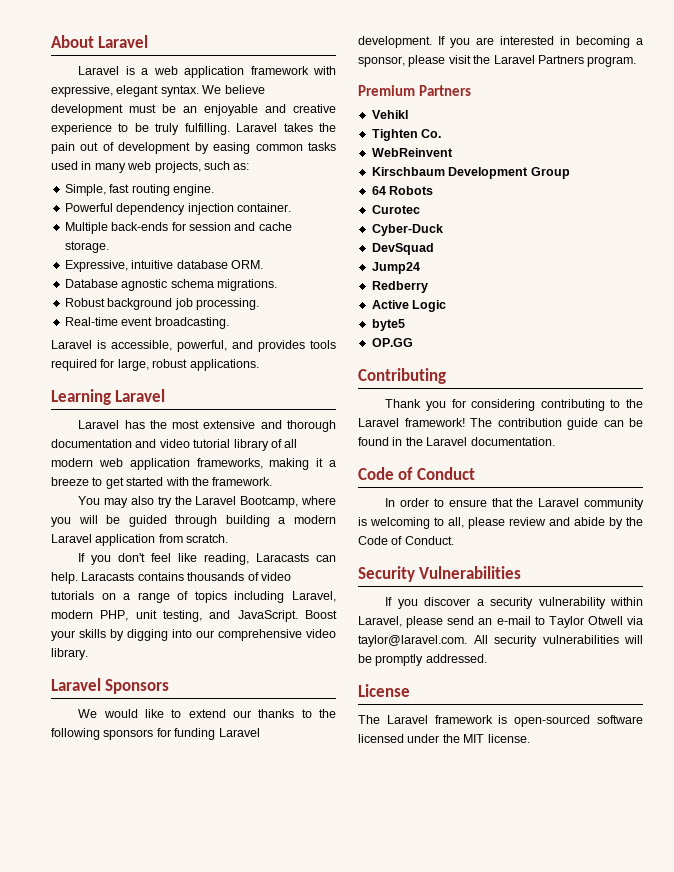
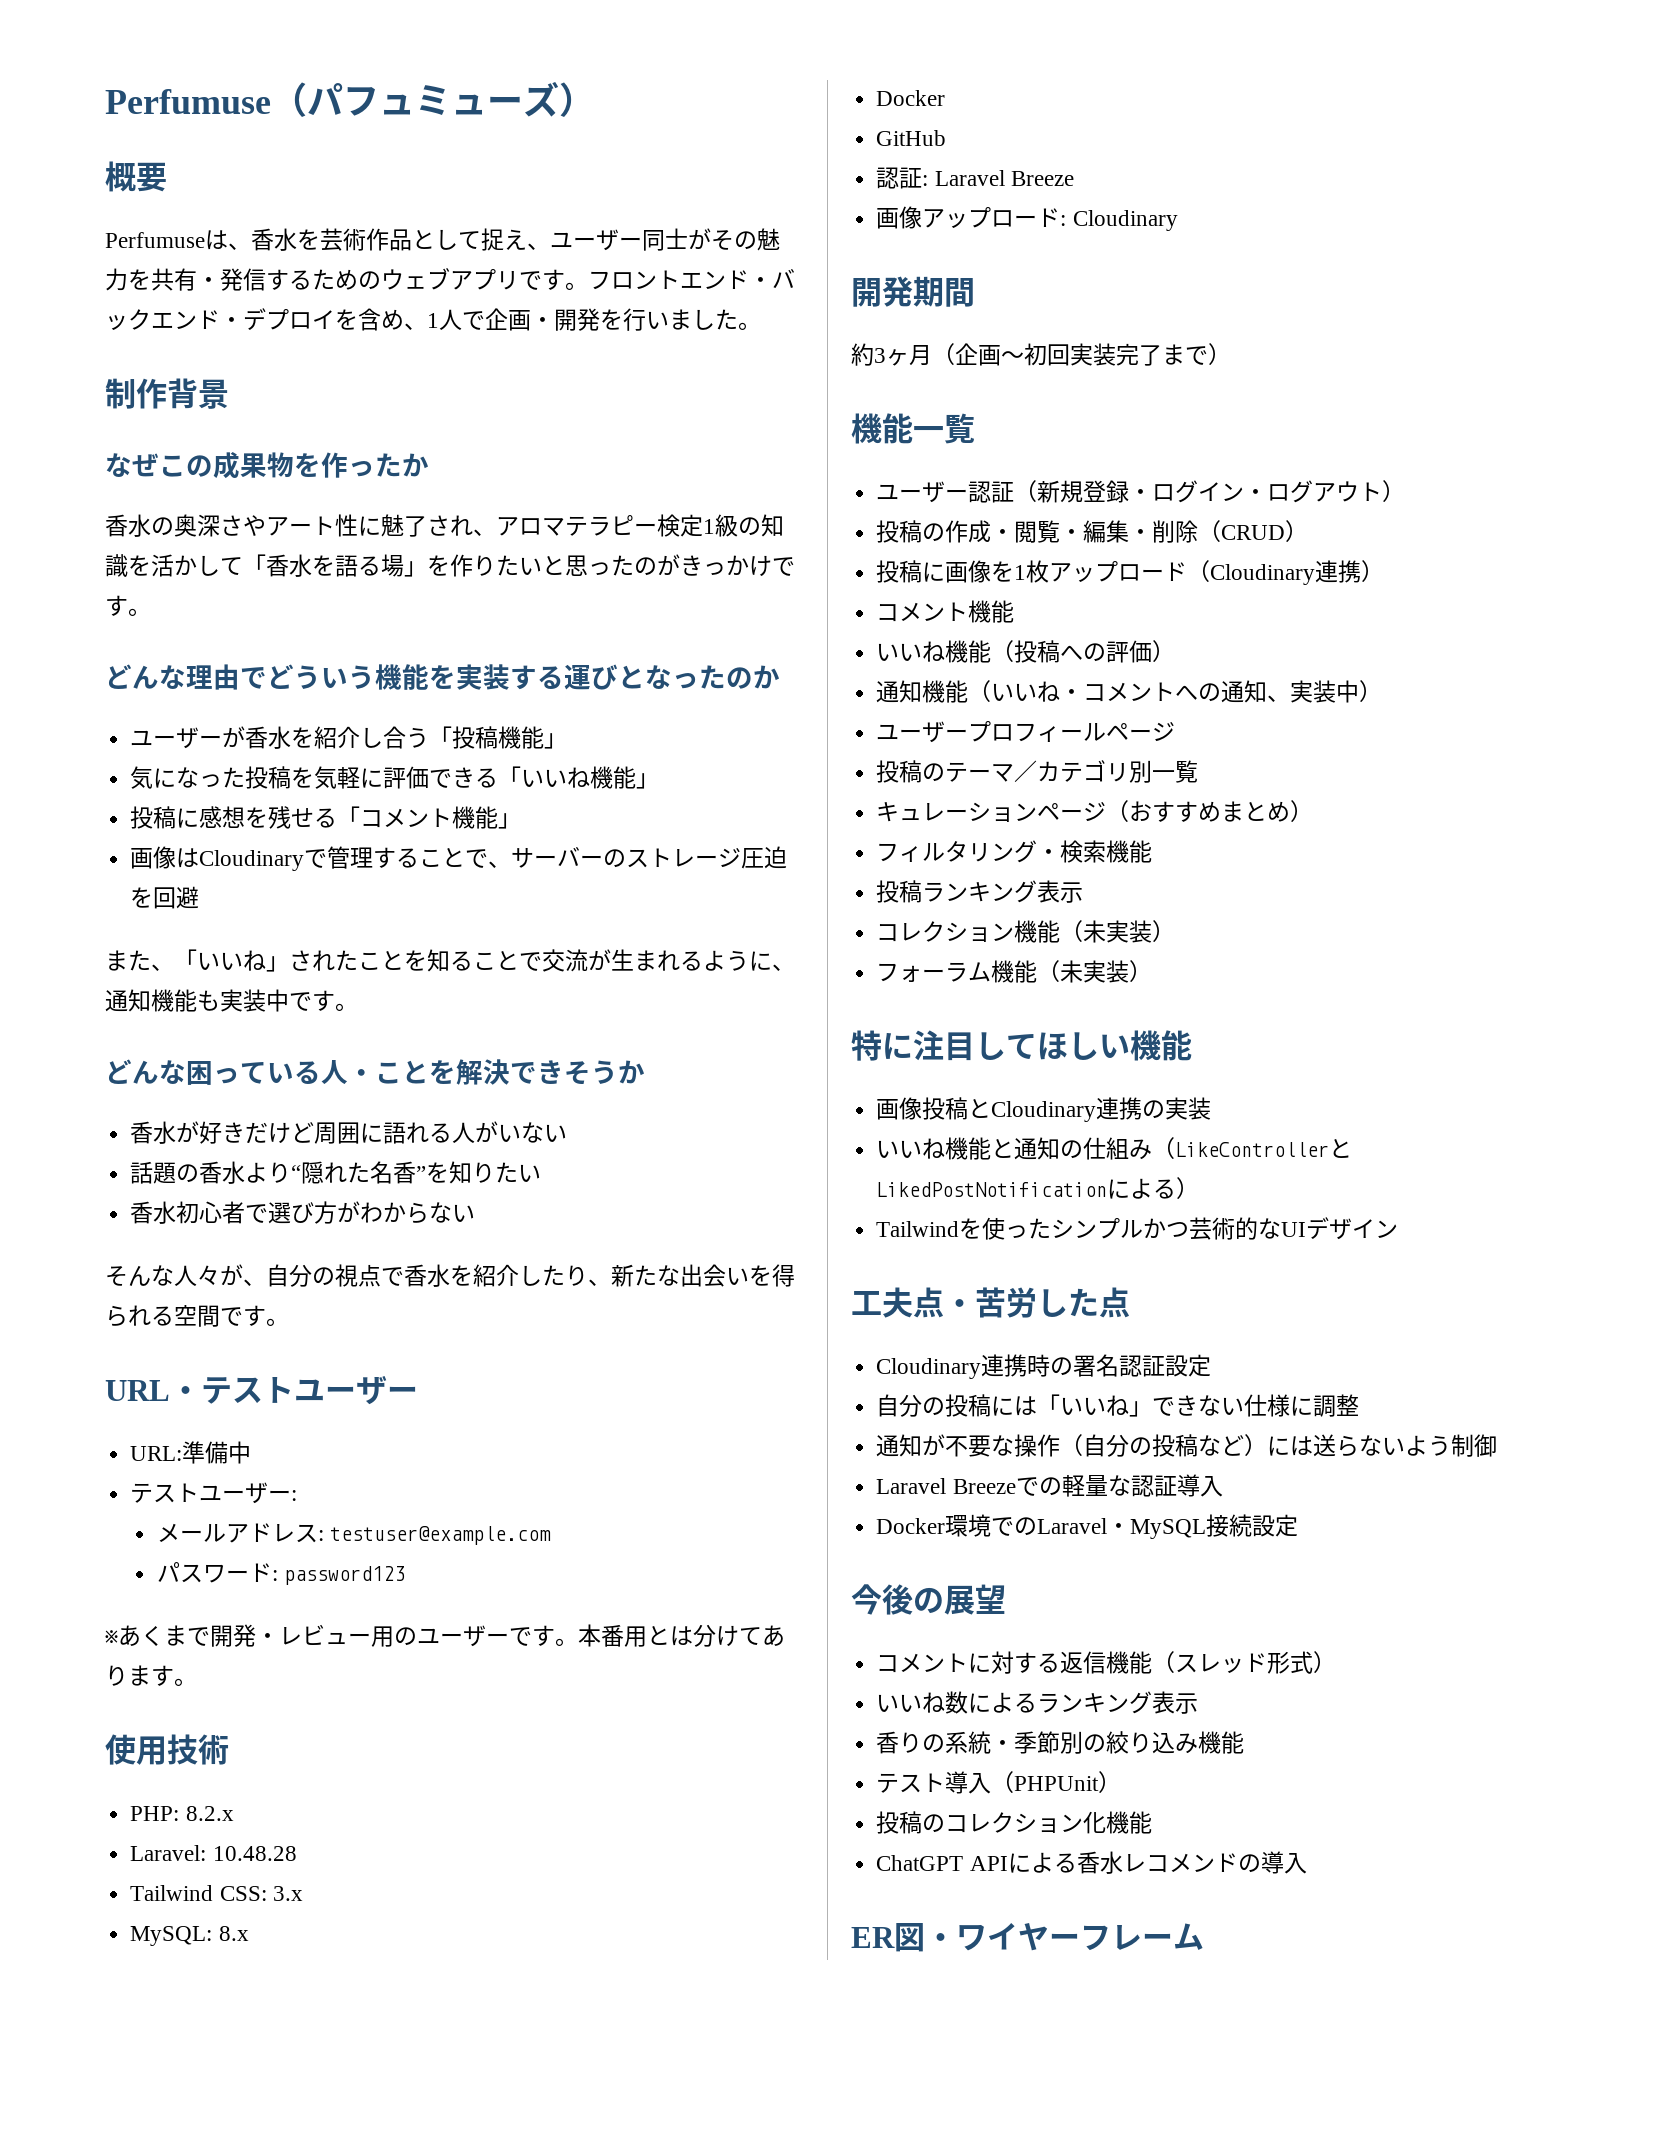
- About Laravel
- Laravel is a web application framework with expressive, elegant syntax. We believe development must be an enjoyable and creative experience to be truly fulfilling. Laravel takes the pain out of development by easing common tasks used in many web projects, such as:
- Simple, fast routing engine.
- Powerful dependency injection container.
- Multiple back-ends for session and cache storage.
- Expressive, intuitive database ORM.
- Database agnostic schema migrations.
- Robust background job processing.
- Real-time event broadcasting.
- Laravel is accessible, powerful, and provides tools required for large, robust applications.
- Learning Laravel
- Laravel has the most extensive and thorough documentation and video tutorial library of all modern web application frameworks, making it a breeze to get started with the framework.
- You may also try the Laravel Bootcamp, where you will be guided through building a modern Laravel application from scratch.
- If you don't feel like reading, Laracasts can help. Laracasts contains thousands of video tutorials on a range of topics including Laravel, modern PHP, unit testing, and JavaScript. Boost your skills by digging into our comprehensive video library.
- Laravel Sponsors
- We would like to extend our thanks to the following sponsors for funding Laravel development. If you are interested in becoming a sponsor, please visit the Laravel Partners program.
- Premium Partners
- Vehikl
- Tighten Co.
- WebReinvent
- Kirschbaum Development Group
- 64 Robots
- Curotec
- Cyber-Duck
- DevSquad
- Jump24
- Redberry
- Active Logic
- byte5
- OP.GG
- Contributing
- Thank you for considering contributing to the Laravel framework! The contribution guide can be found in the Laravel documentation.
- Code of Conduct
- In order to ensure that the Laravel community is welcoming to all, please review and abide by the Code of Conduct.
- Security Vulnerabilities
- If you discover a security vulnerability within Laravel, please send an e-mail to Taylor Otwell via taylor@laravel.com. All security vulnerabilities will be promptly addressed.
- License
- The Laravel framework is open-sourced software licensed under the MIT license.
+ Perfumuse（パフュミューズ）
+ 概要
+ Perfumuseは、香水を芸術作品として捉え、ユーザー同士がその魅力を共有・発信するためのウェブアプリです。フロントエンド・バックエンド・デプロイを含め、1人で企画・開発を行いました。
+ 制作背景
+ なぜこの成果物を作ったか
+ 香水の奥深さやアート性に魅了され、アロマテラピー検定1級の知識を活かして「香水を語る場」を作りたいと思ったのがきっかけです。
+ どんな理由でどういう機能を実装する運びとなったのか
+ ユーザーが香水を紹介し合う「投稿機能」
+ 気になった投稿を気軽に評価できる「いいね機能」
+ 投稿に感想を残せる「コメント機能」
+ 画像はCloudinaryで管理することで、サーバーのストレージ圧迫を回避
+ また、「いいね」されたことを知ることで交流が生まれるように、通知機能も実装中です。
+ どんな困っている人・ことを解決できそうか
+ 香水が好きだけど周囲に語れる人がいない
+ 話題の香水より“隠れた名香”を知りたい
+ 香水初心者で選び方がわからない
+ そんな人々が、自分の視点で香水を紹介したり、新たな出会いを得られる空間です。
+ URL・テストユーザー
+ URL:準備中
+ テストユーザー:
+ メールアドレス: testuser@example.com
+ パスワード: password123
+ ※あくまで開発・レビュー用のユーザーです。本番用とは分けてあります。
+ 使用技術
+ PHP: 8.2.x
+ Laravel: 10.48.28
+ Tailwind CSS: 3.x
+ MySQL: 8.x
+ Docker
+ GitHub
+ 認証: Laravel Breeze
+ 画像アップロード: Cloudinary
+ 開発期間
+ 約3ヶ月（企画〜初回実装完了まで）
+ 機能一覧
+ ユーザー認証（新規登録・ログイン・ログアウト）
+ 投稿の作成・閲覧・編集・削除（CRUD）
+ 投稿に画像を1枚アップロード（Cloudinary連携）
+ コメント機能
+ いいね機能（投稿への評価）
+ 通知機能（いいね・コメントへの通知、実装中）
+ ユーザープロフィールページ
+ 投稿のテーマ／カテゴリ別一覧
+ キュレーションページ（おすすめまとめ）
+ フィルタリング・検索機能
+ 投稿ランキング表示
+ コレクション機能（未実装）
+ フォーラム機能（未実装）
+ 特に注目してほしい機能
+ 画像投稿とCloudinary連携の実装
+ いいね機能と通知の仕組み（LikeControllerとLikedPostNotificationによる）
+ Tailwindを使ったシンプルかつ芸術的なUIデザイン
+ 工夫点・苦労した点
+ Cloudinary連携時の署名認証設定
+ 自分の投稿には「いいね」できない仕様に調整
+ 通知が不要な操作（自分の投稿など）には送らないよう制御
+ Laravel Breezeでの軽量な認証導入
+ Docker環境でのLaravel・MySQL接続設定
+ 今後の展望
+ コメントに対する返信機能（スレッド形式）
+ いいね数によるランキング表示
+ 香りの系統・季節別の絞り込み機能
+ テスト導入（PHPUnit）
+ 投稿のコレクション化機能
+ ChatGPT APIによる香水レコメンドの導入
+ ER図・ワイヤーフレーム

